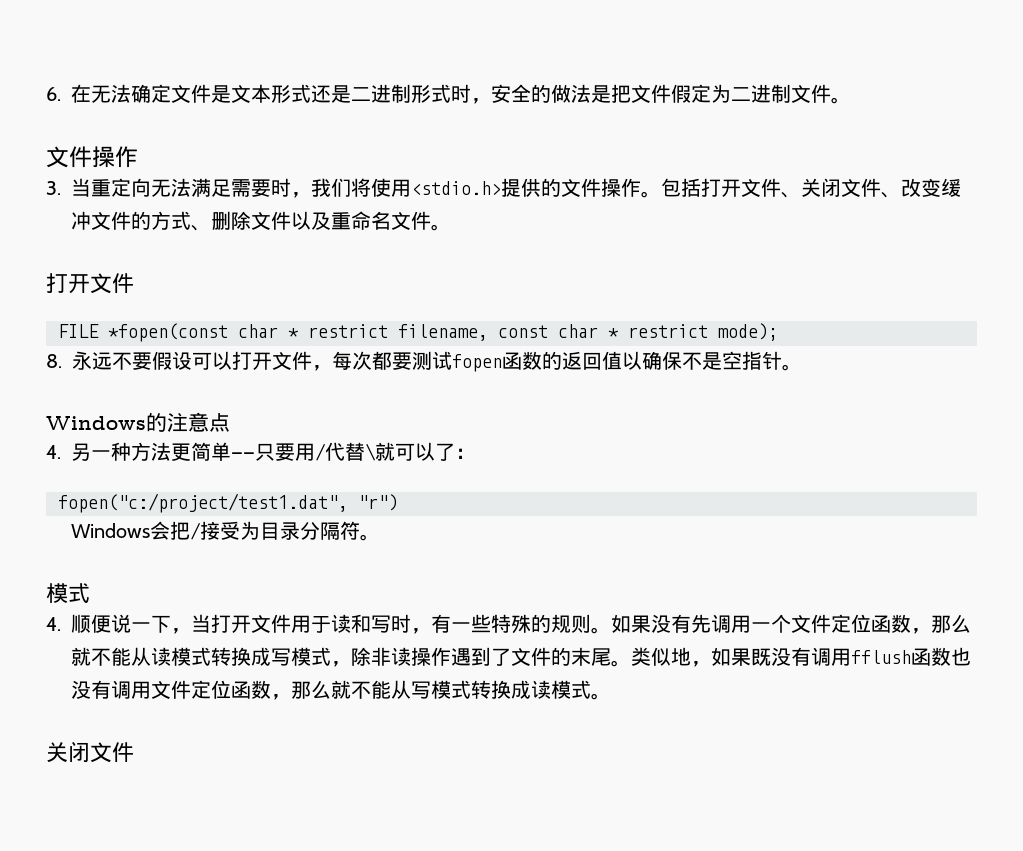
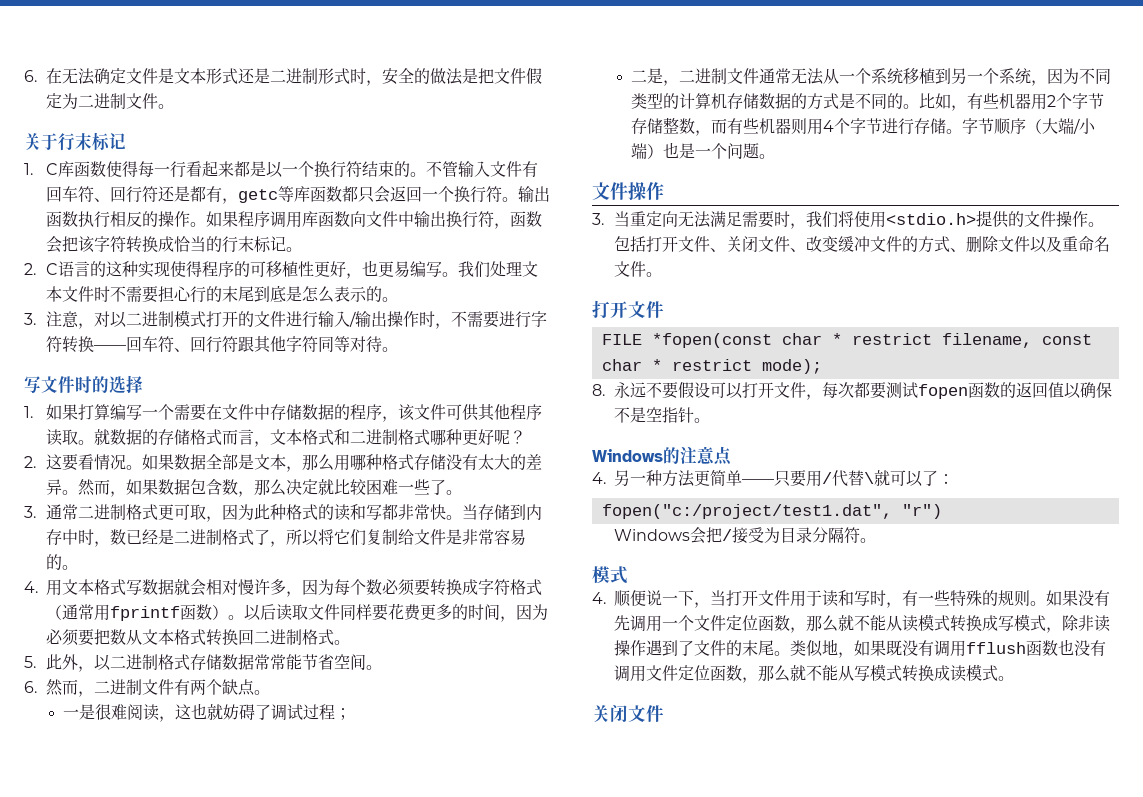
+ 关于行末标记
+ 1. C库函数使得每一行看起来都是以一个换行符结束的。不管输入文件有回车符、回行符还是都有，getc等库函数都只会返回一个换行符。输出函数执行相反的操作。如果程序调用库函数向文件中输出换行符，函数会把该字符转换成恰当的行末标记。
+ 2. C语言的这种实现使得程序的可移植性更好，也更易编写。我们处理文本文件时不需要担心行的末尾到底是怎么表示的。
+ 3.注意，对以二进制模式打开的文件进行输入/输出操作时，不需要进行字符转换——回车符、回行符跟其他字符同等对待。
+ 写文件时的选择
+ 1.如果打算编写一个需要在文件中存储数据的程序，该文件可供其他程序读取。就数据的存储格式而言，文本格式和二进制格式哪种更好呢？
+ 2.这要看情况。如果数据全部是文本，那么用哪种格式存储没有太大的差异。然而，如果数据包含数，那么决定就比较困难一些了。
+ 3.通常二进制格式更可取，因为此种格式的读和写都非常快。当存储到内存中时，数已经是二进制格式了，所以将它们复制给文件是非常容易的。
+ 4.用文本格式写数据就会相对慢许多，因为每个数必须要转换成字符格式（通常用fprintf函数）。以后读取文件同样要花费更多的时间，因为必须要把数从文本格式转换回二进制格式。
+ 5.此外，以二进制格式存储数据常常能节省空间。
+ 6.然而，二进制文件有两个缺点。
+ 一是很难阅读，这也就妨碍了调试过程；
+ 二是，二进制文件通常无法从一个系统移植到另一个系统，因为不同类型的计算机存储数据的方式是不同的。比如，有些机器用2个字节存储整数，而有些机器则用4个字节进行存储。字节顺序（大端/小端）也是一个问题。

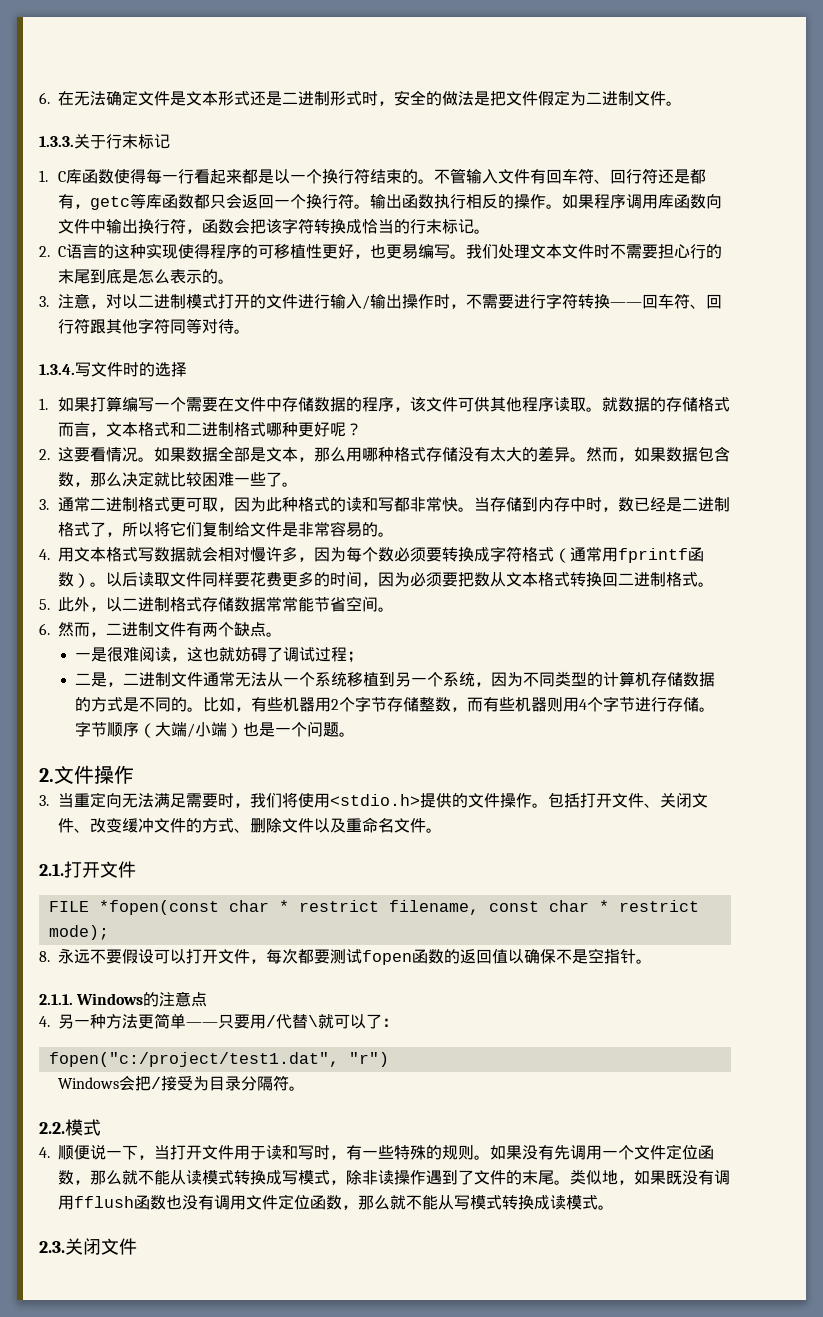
- 关于行末标记
+ 1.3.3.关于行末标记
- 写文件时的选择
+ 1.3.4.写文件时的选择
  字节顺序（大端/小端）也是一个问题。
- 文件操作
+ 2.文件操作
  包括打开文件、关闭文件、改变缓冲文件的方式、删除文件以及重命名文件。
- 打开文件
+ 2.1.打开文件
- Windows的注意点
+ 2.1.1. Windows的注意点
  Windows会把/接受为目录分隔符。
- 模式
+ 2.2.模式
  类似地，如果既没有调用fflush函数也没有调用文件定位函数，那么就不能从写模式转换成读模式。
- 关闭文件
+ 2.3.关闭文件

